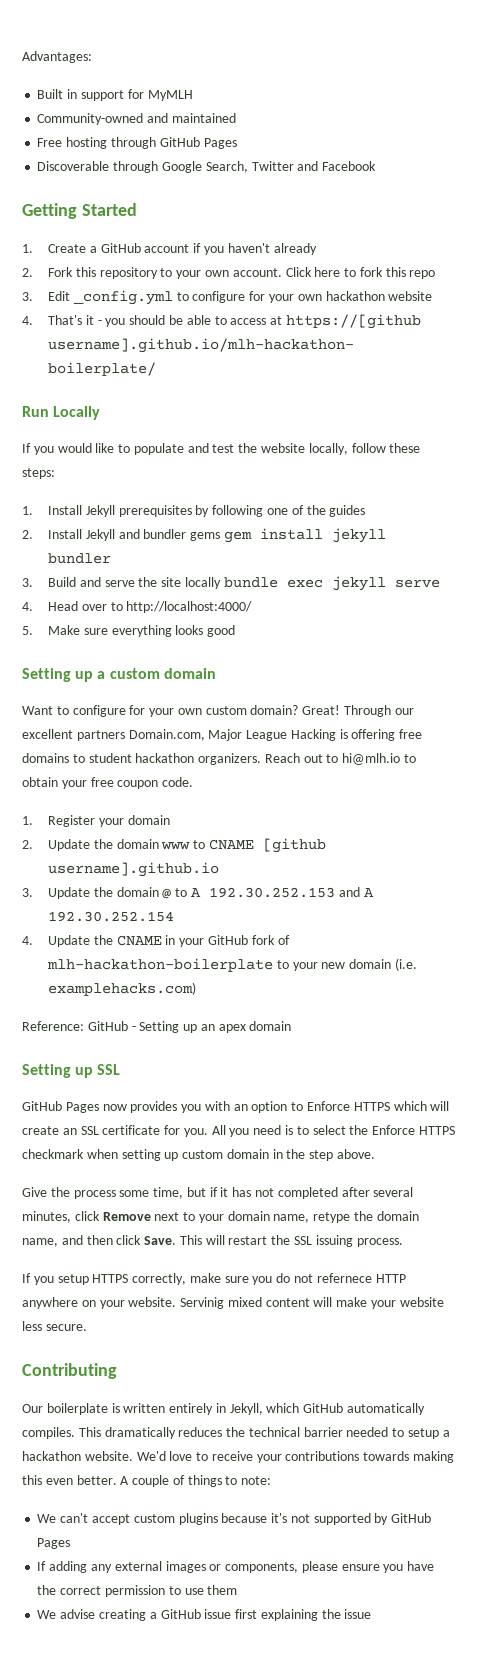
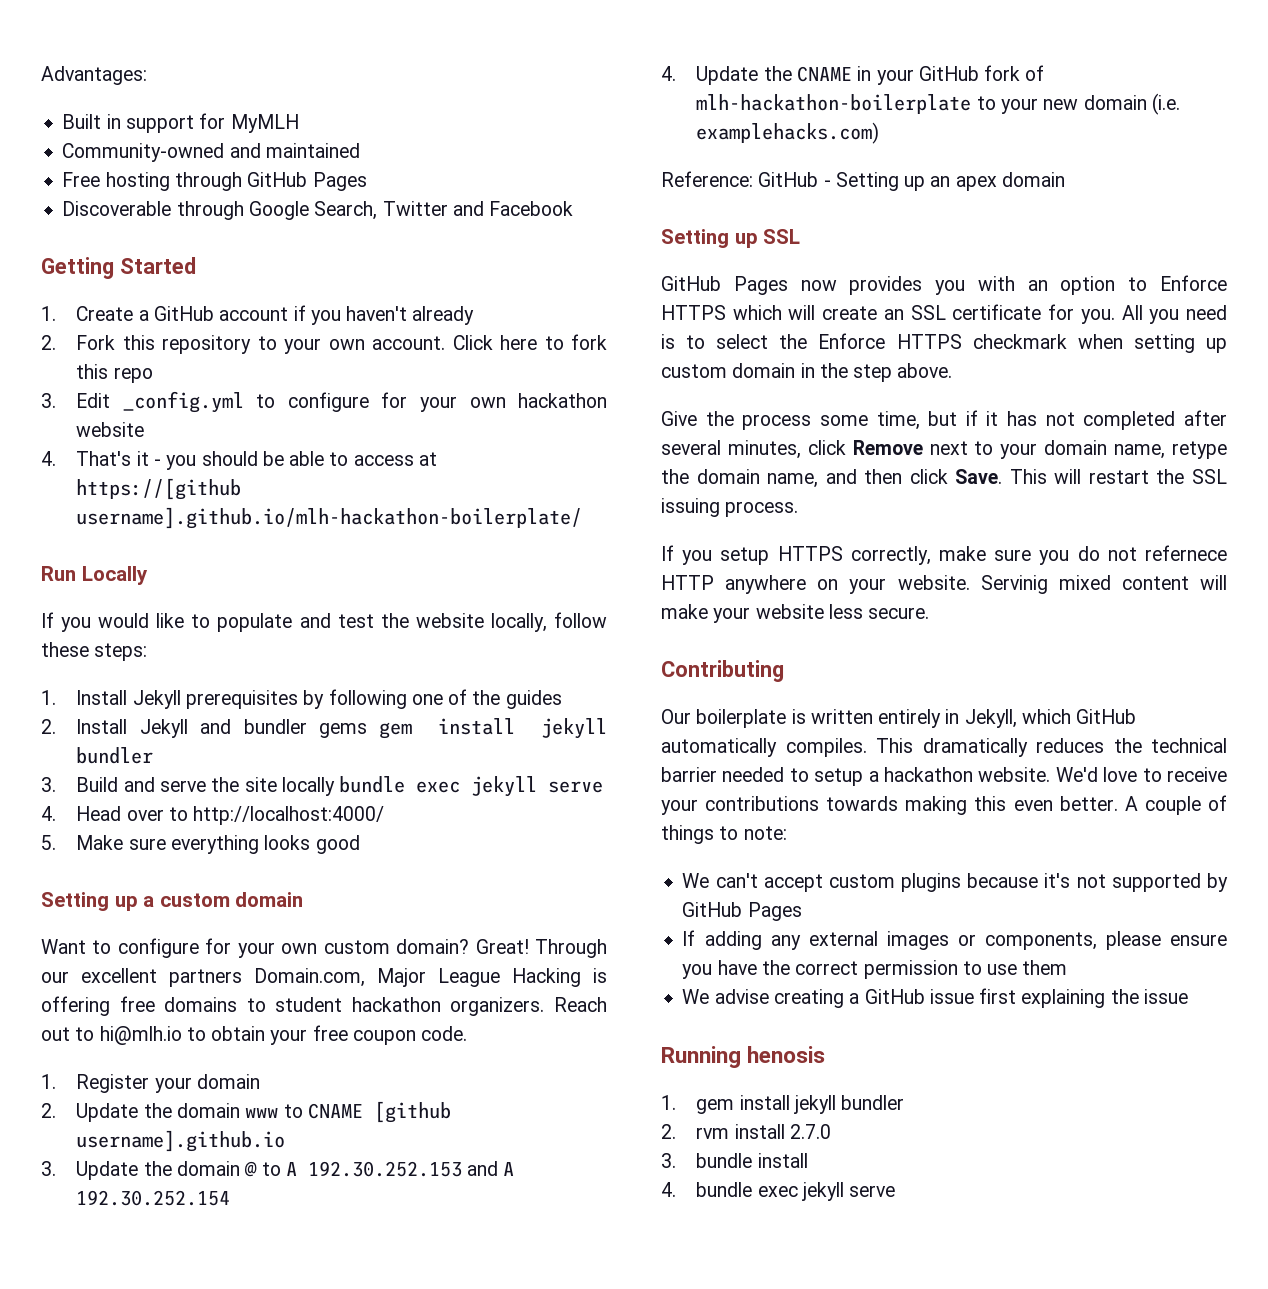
+ Running henosis
+ 1. gem install jekyll bundler
+ 2. rvm install 2.7.0
+ 3. bundle install
+ 4. bundle exec jekyll serve

